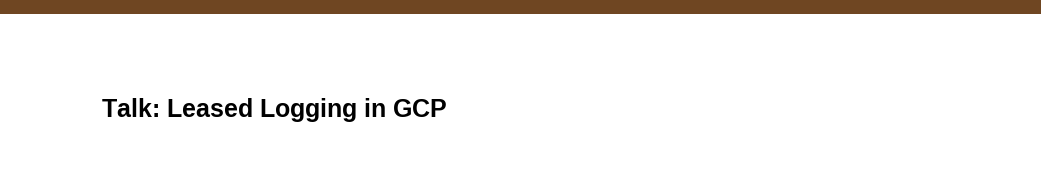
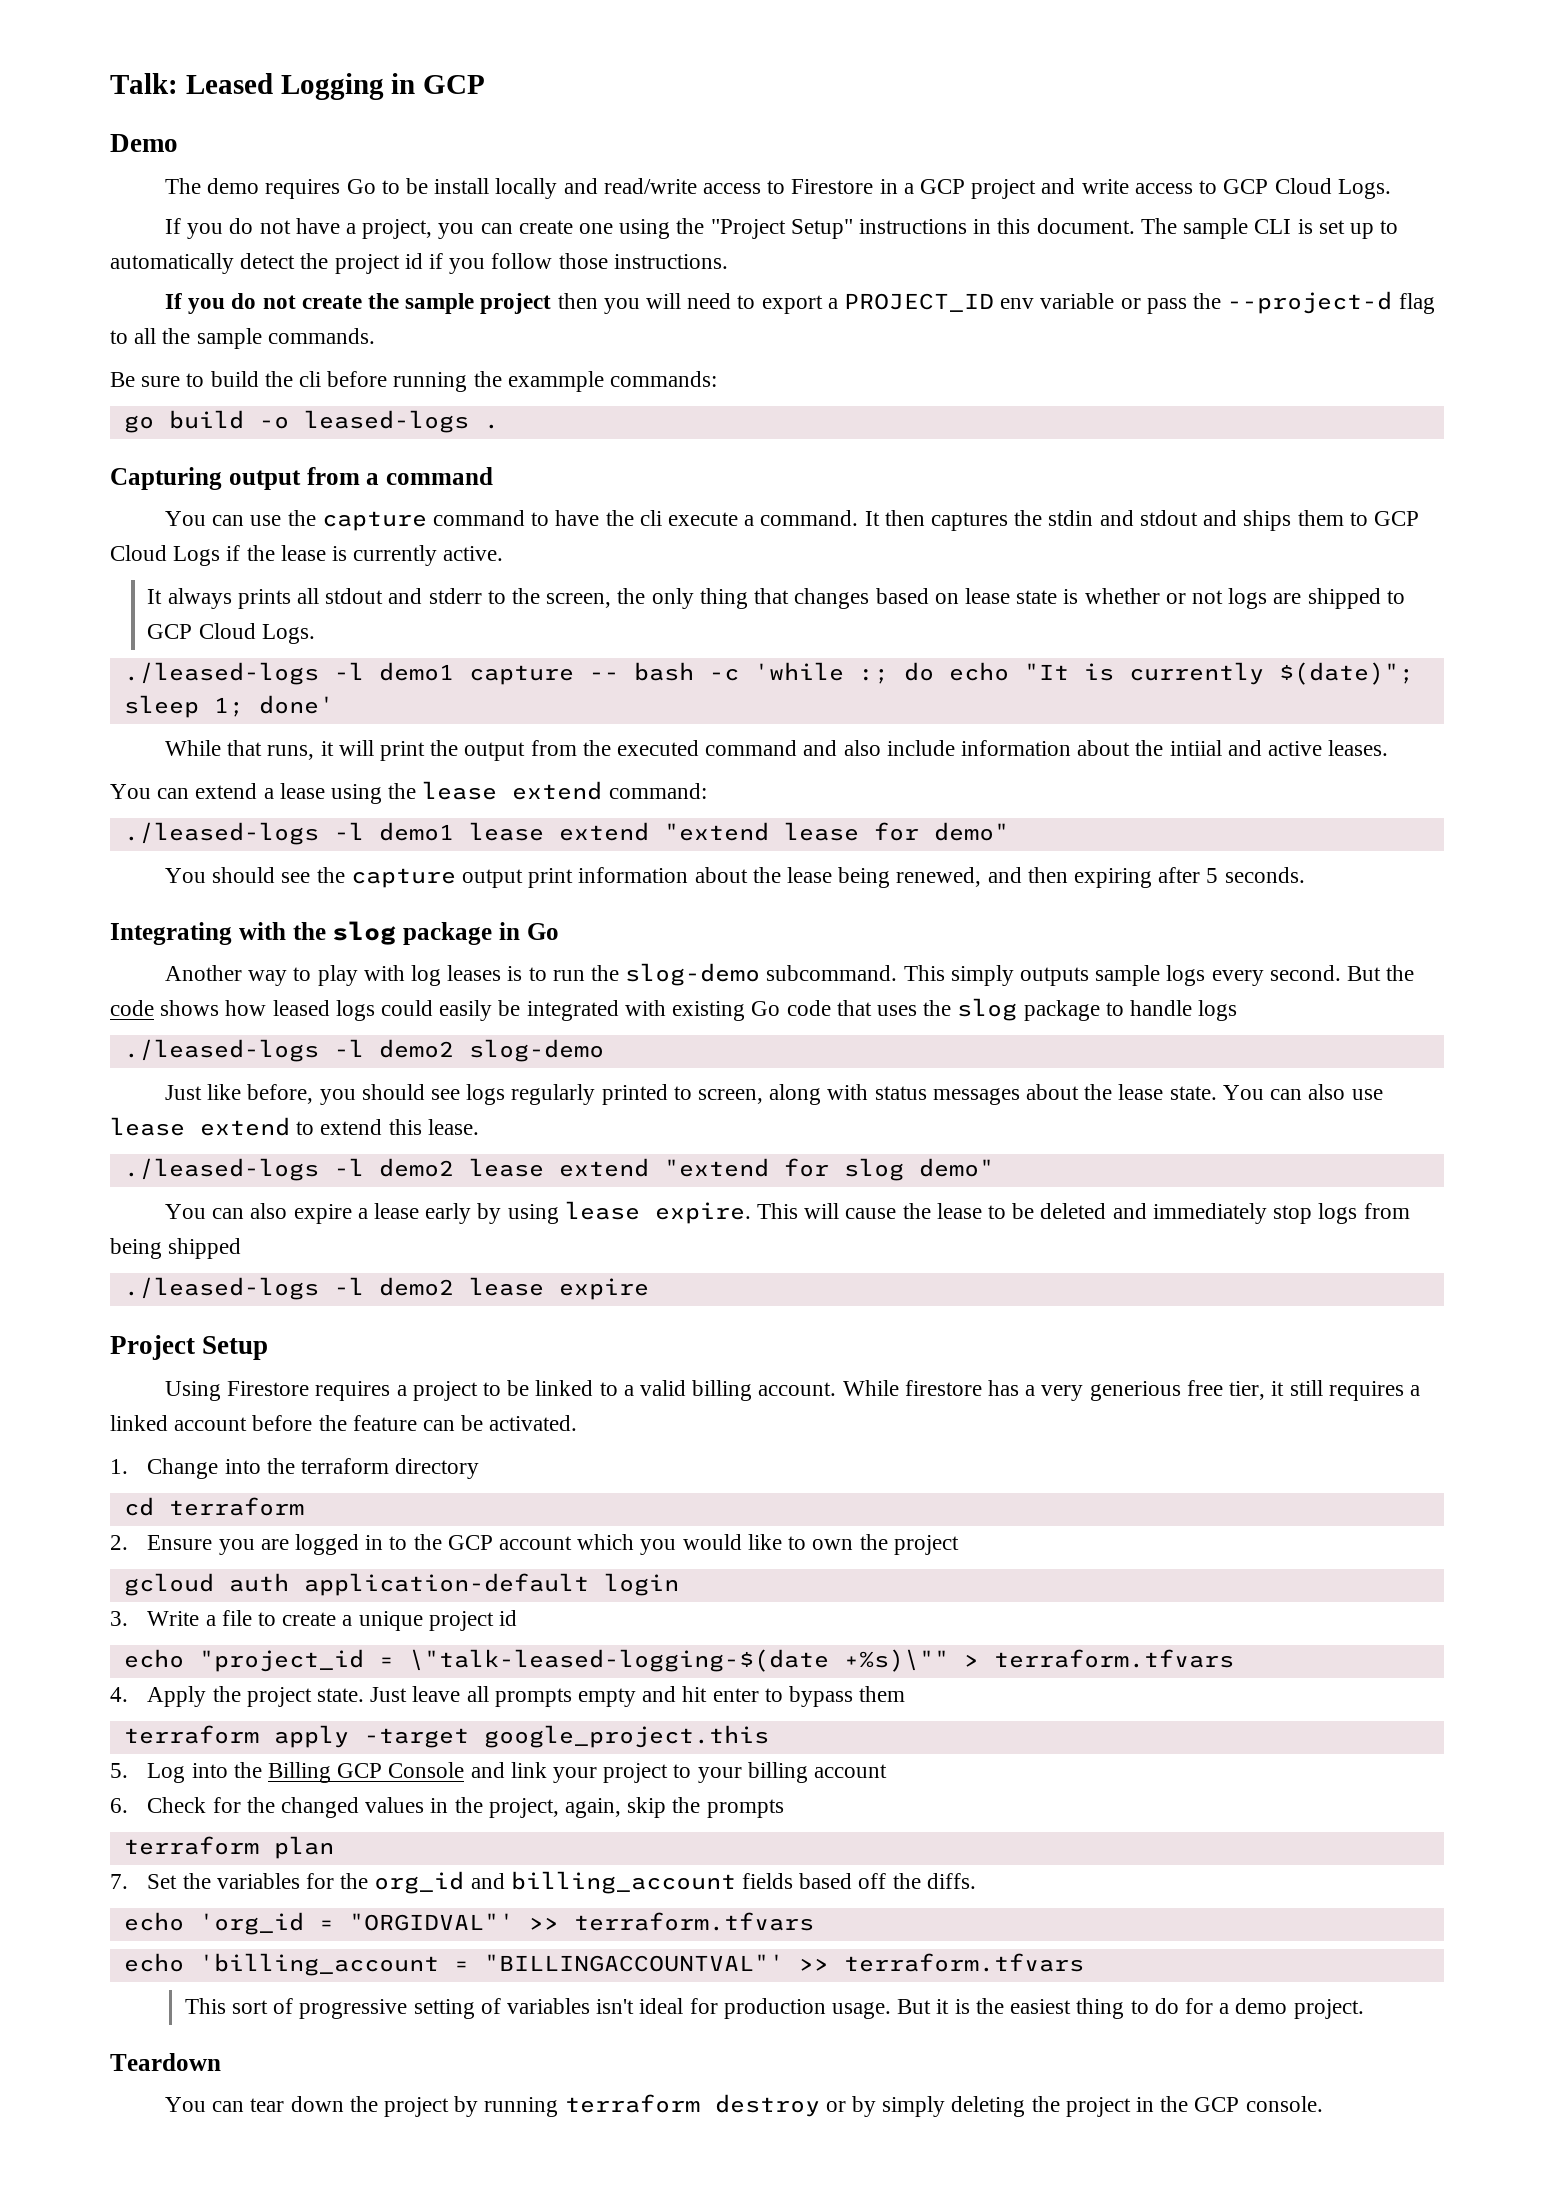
+ Demo
+ The demo requires Go to be install locally and read/write access to Firestore in a GCP project and write access to GCP Cloud Logs.
+ If you do not have a project, you can create one using the "Project Setup" instructions in this document. The sample CLI is set up to automatically detect the project id if you follow those instructions.
+ If you do not create the sample project then you will need to export a PROJECT_ID env variable or pass the --project-d flag to all the sample commands.
+ Be sure to build the cli before running the exammple commands:
+ go build -o leased-logs .
+ Capturing output from a command
+ You can use the capture command to have the cli execute a command. It then captures the stdin and stdout and ships them to GCP Cloud Logs if the lease is currently active.
+ It always prints all stdout and stderr to the screen, the only thing that changes based on lease state is whether or not logs are shipped to GCP Cloud Logs.
+ ./leased-logs -l demo1 capture -- bash -c 'while :; do echo "It is currently $(date)"; sleep 1; done'
+ While that runs, it will print the output from the executed command and also include information about the intiial and active leases.
+ You can extend a lease using the lease extend command:
+ ./leased-logs -l demo1 lease extend "extend lease for demo"
+ You should see the capture output print information about the lease being renewed, and then expiring after 5 seconds.
+ Integrating with the slog package in Go
+ Another way to play with log leases is to run the slog-demo subcommand. This simply outputs sample logs every second. But the code shows how leased logs could easily be integrated with existing Go code that uses the slog package to handle logs
+ ./leased-logs -l demo2 slog-demo
+ Just like before, you should see logs regularly printed to screen, along with status messages about the lease state. You can also use lease extend to extend this lease.
+ ./leased-logs -l demo2 lease extend "extend for slog demo"
+ You can also expire a lease early by using lease expire. This will cause the lease to be deleted and immediately stop logs from being shipped
+ ./leased-logs -l demo2 lease expire
+ Project Setup
+ Using Firestore requires a project to be linked to a valid billing account. While firestore has a very generious free tier, it still requires a linked account before the feature can be activated.
+ 1. Change into the terraform directory
+ cd terraform
+ 2. Ensure you are logged in to the GCP account which you would like to own the project
+ gcloud auth application-default login
+ 3. Write a file to create a unique project id
+ echo "project_id = \"talk-leased-logging-$(date +%s)\"" > terraform.tfvars
+ 4. Apply the project state. Just leave all prompts empty and hit enter to bypass them
+ terraform apply -target google_project.this
+ 5. Log into the Billing GCP Console and link your project to your billing account
+ 6. Check for the changed values in the project, again, skip the prompts
+ terraform plan
+ 7. Set the variables for the org_id and billing_account fields based off the diffs.
+ echo 'org_id = "ORGIDVAL"' >> terraform.tfvars
+ echo 'billing_account = "BILLINGACCOUNTVAL"' >> terraform.tfvars
+ This sort of progressive setting of variables isn't ideal for production usage. But it is the easiest thing to do for a demo project.
+ Teardown
+ You can tear down the project by running terraform destroy or by simply deleting the project in the GCP console.

